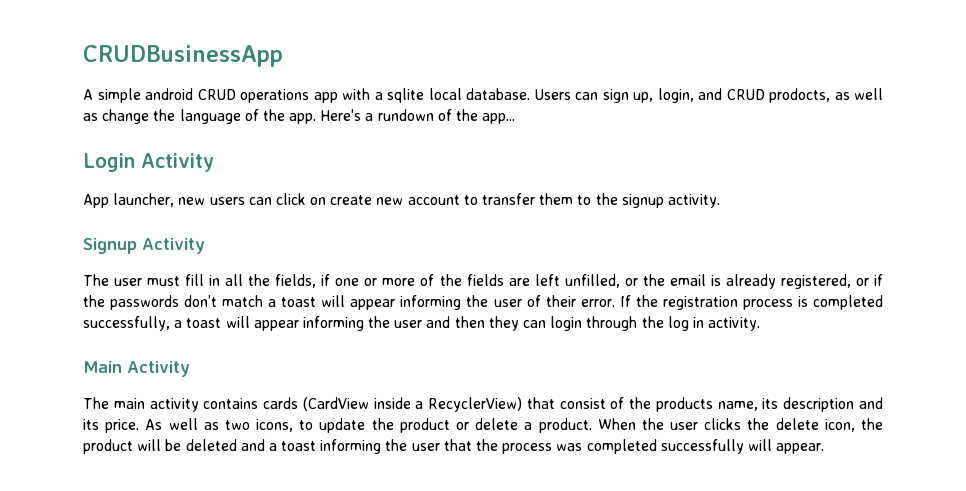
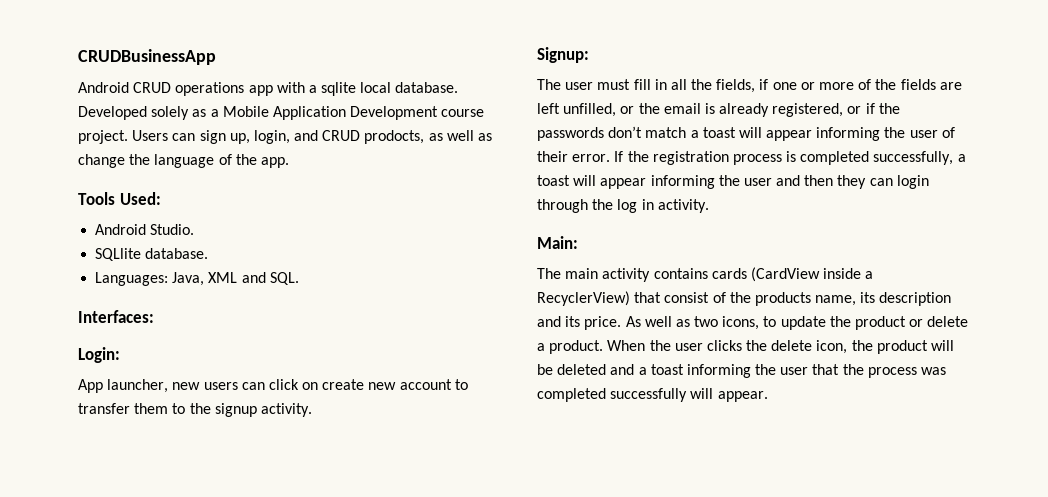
- A simple android CRUD operations app with a sqlite local database.
+ Android CRUD operations app with a sqlite local database.
+ Developed solely as a Mobile Application Development course project.
- Users can sign up, login, and CRUD prodocts, as well as change the language of the app. Here's a rundown of the app...
- Login Activity
+ Users can sign up, login, and CRUD prodocts, as well as change the language of the app.
+ Tools Used:
+ Android Studio.
+ SQLlite database.
+ Languages: Java, XML and SQL.
+ Interfaces:
+ Login:
- Signup Activity
+ Signup:
- Main Activity
+ Main:

